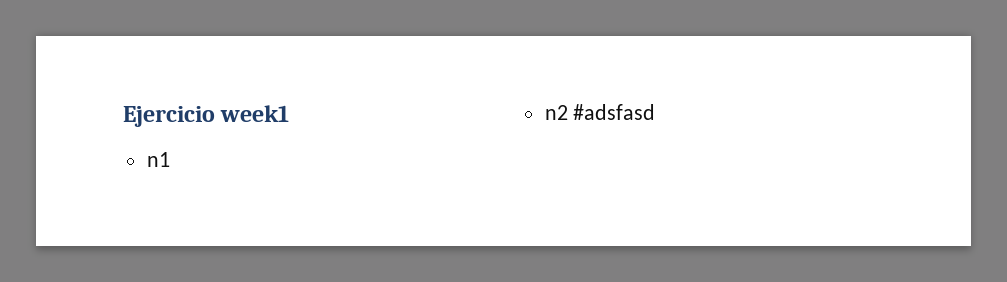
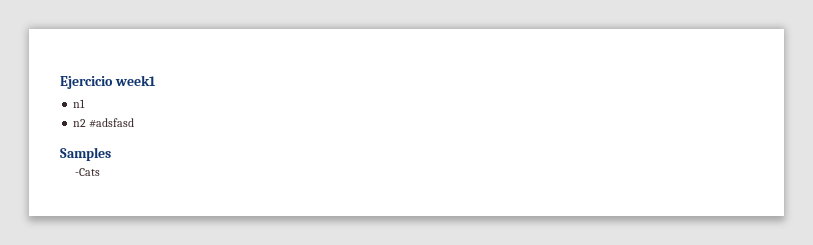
+ Samples
+ -Cats

